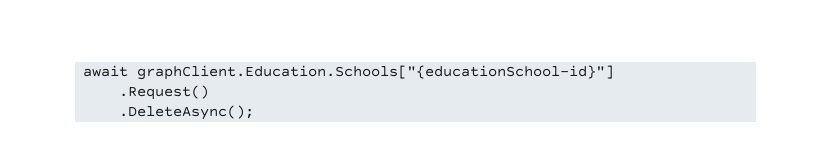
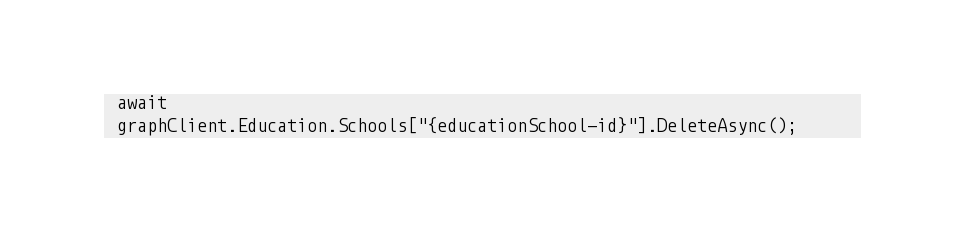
- await graphClient.Education.Schools["{educationSchool-id}"]
- .Request()
- .DeleteAsync();
+ await graphClient.Education.Schools["{educationSchool-id}"].DeleteAsync();

